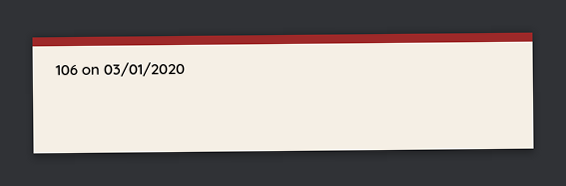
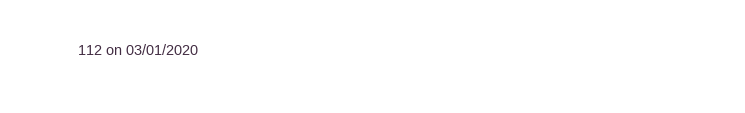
- 106 on 03/01/2020
+ 112 on 03/01/2020

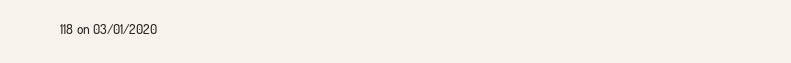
- 112 on 03/01/2020
+ 118 on 03/01/2020

